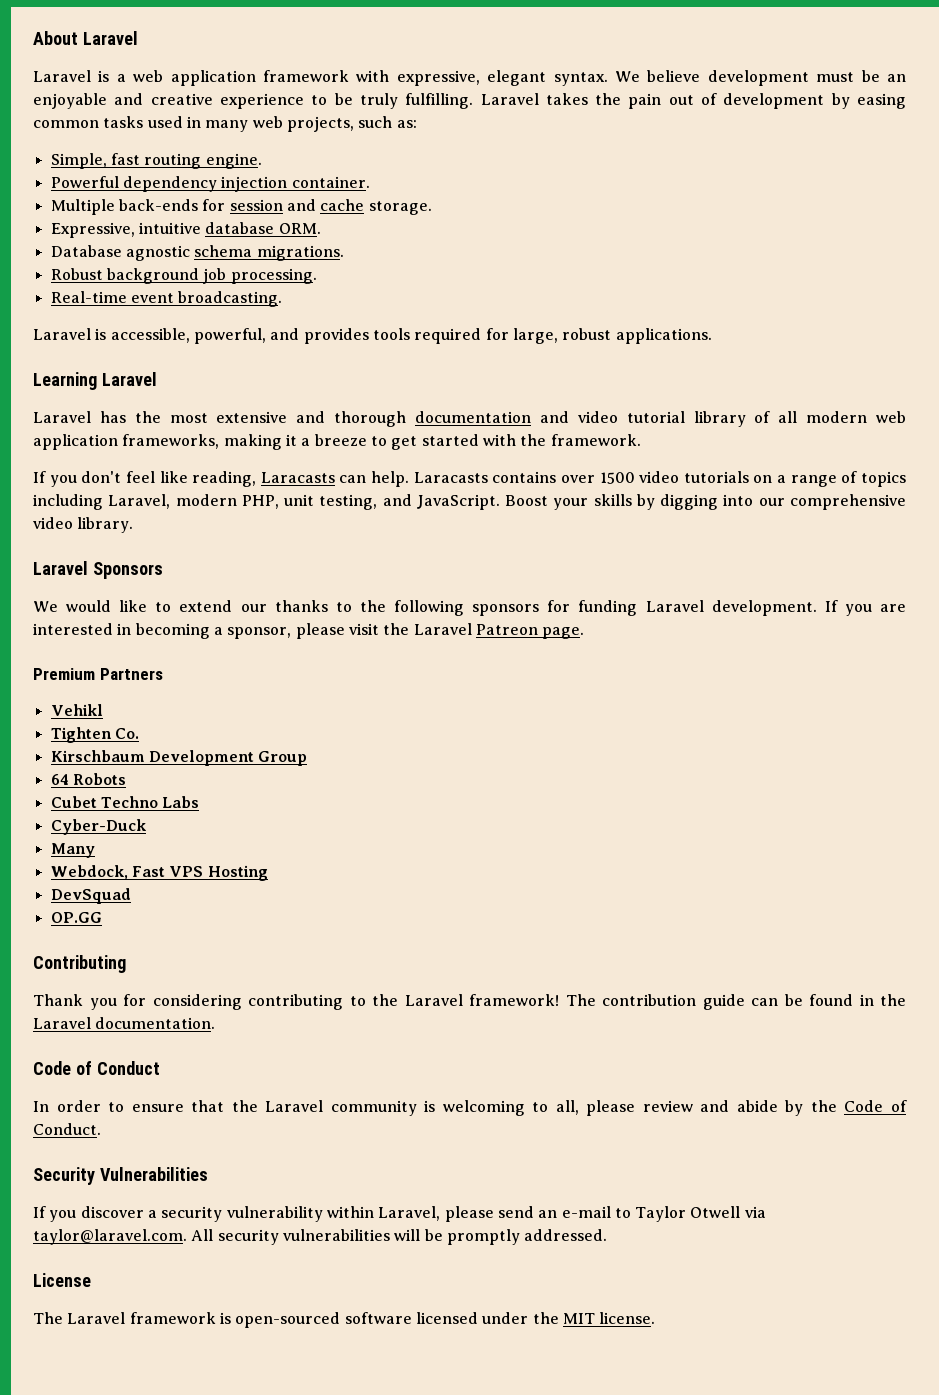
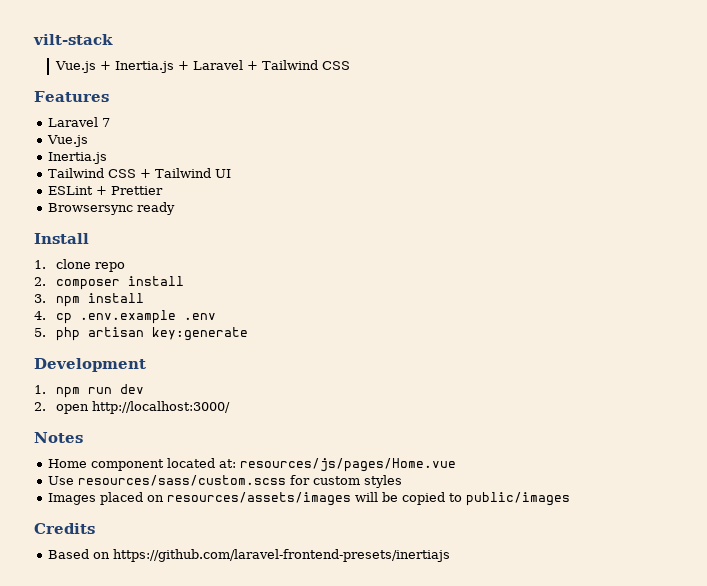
- About Laravel
- Laravel is a web application framework with expressive, elegant syntax. We believe development must be an enjoyable and creative experience to be truly fulfilling. Laravel takes the pain out of development by easing common tasks used in many web projects, such as:
- Simple, fast routing engine.
- Powerful dependency injection container.
- Multiple back-ends for session and cache storage.
- Expressive, intuitive database ORM.
- Database agnostic schema migrations.
- Robust background job processing.
- Real-time event broadcasting.
- Laravel is accessible, powerful, and provides tools required for large, robust applications.
- Learning Laravel
- Laravel has the most extensive and thorough documentation and video tutorial library of all modern web application frameworks, making it a breeze to get started with the framework.
- If you don't feel like reading, Laracasts can help. Laracasts contains over 1500 video tutorials on a range of topics including Laravel, modern PHP, unit testing, and JavaScript. Boost your skills by digging into our comprehensive video library.
- Laravel Sponsors
- We would like to extend our thanks to the following sponsors for funding Laravel development. If you are interested in becoming a sponsor, please visit the Laravel Patreon page.
- Premium Partners
- Vehikl
- Tighten Co.
- Kirschbaum Development Group
- 64 Robots
- Cubet Techno Labs
- Cyber-Duck
- Many
- Webdock, Fast VPS Hosting
- DevSquad
- OP.GG
- Contributing
- Thank you for considering contributing to the Laravel framework! The contribution guide can be found in the Laravel documentation.
- Code of Conduct
- In order to ensure that the Laravel community is welcoming to all, please review and abide by the Code of Conduct.
- Security Vulnerabilities
- If you discover a security vulnerability within Laravel, please send an e-mail to Taylor Otwell via taylor@laravel.com. All security vulnerabilities will be promptly addressed.
- License
- The Laravel framework is open-sourced software licensed under the MIT license.
+ vilt-stack
+ Vue.js + Inertia.js + Laravel + Tailwind CSS
+ Features
+ Laravel 7
+ Vue.js
+ Inertia.js
+ Tailwind CSS + Tailwind UI
+ ESLint + Prettier
+ Browsersync ready
+ Install
+ 1. clone repo
+ 2. composer install
+ 3. npm install
+ 4. cp .env.example .env
+ 5. php artisan key:generate
+ Development
+ 1. npm run dev
+ 2. open http://localhost:3000/
+ Notes
+ Home component located at: resources/js/pages/Home.vue
+ Use resources/sass/custom.scss for custom styles
+ Images placed on resources/assets/images will be copied to public/images
+ Credits
+ Based on https://github.com/laravel-frontend-presets/inertiajs

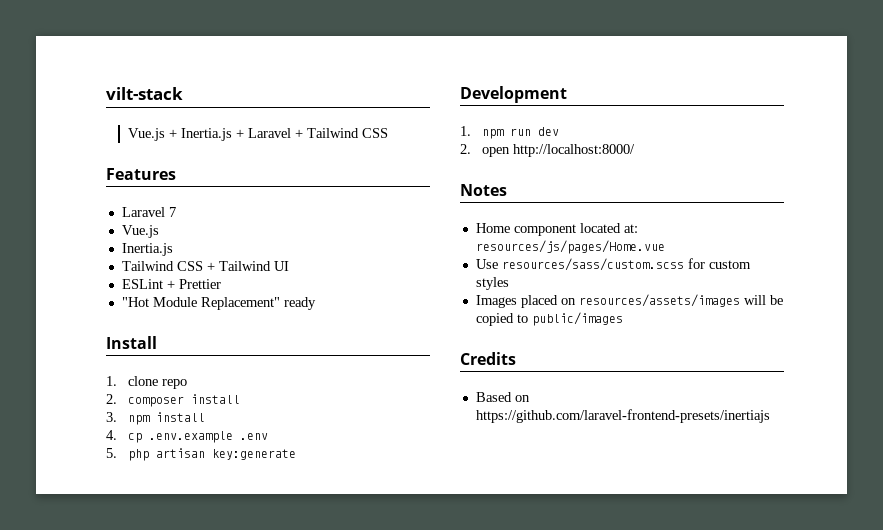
- Browsersync ready
+ "Hot Module Replacement" ready
- 2. open http://localhost:3000/
+ 2. open http://localhost:8000/

